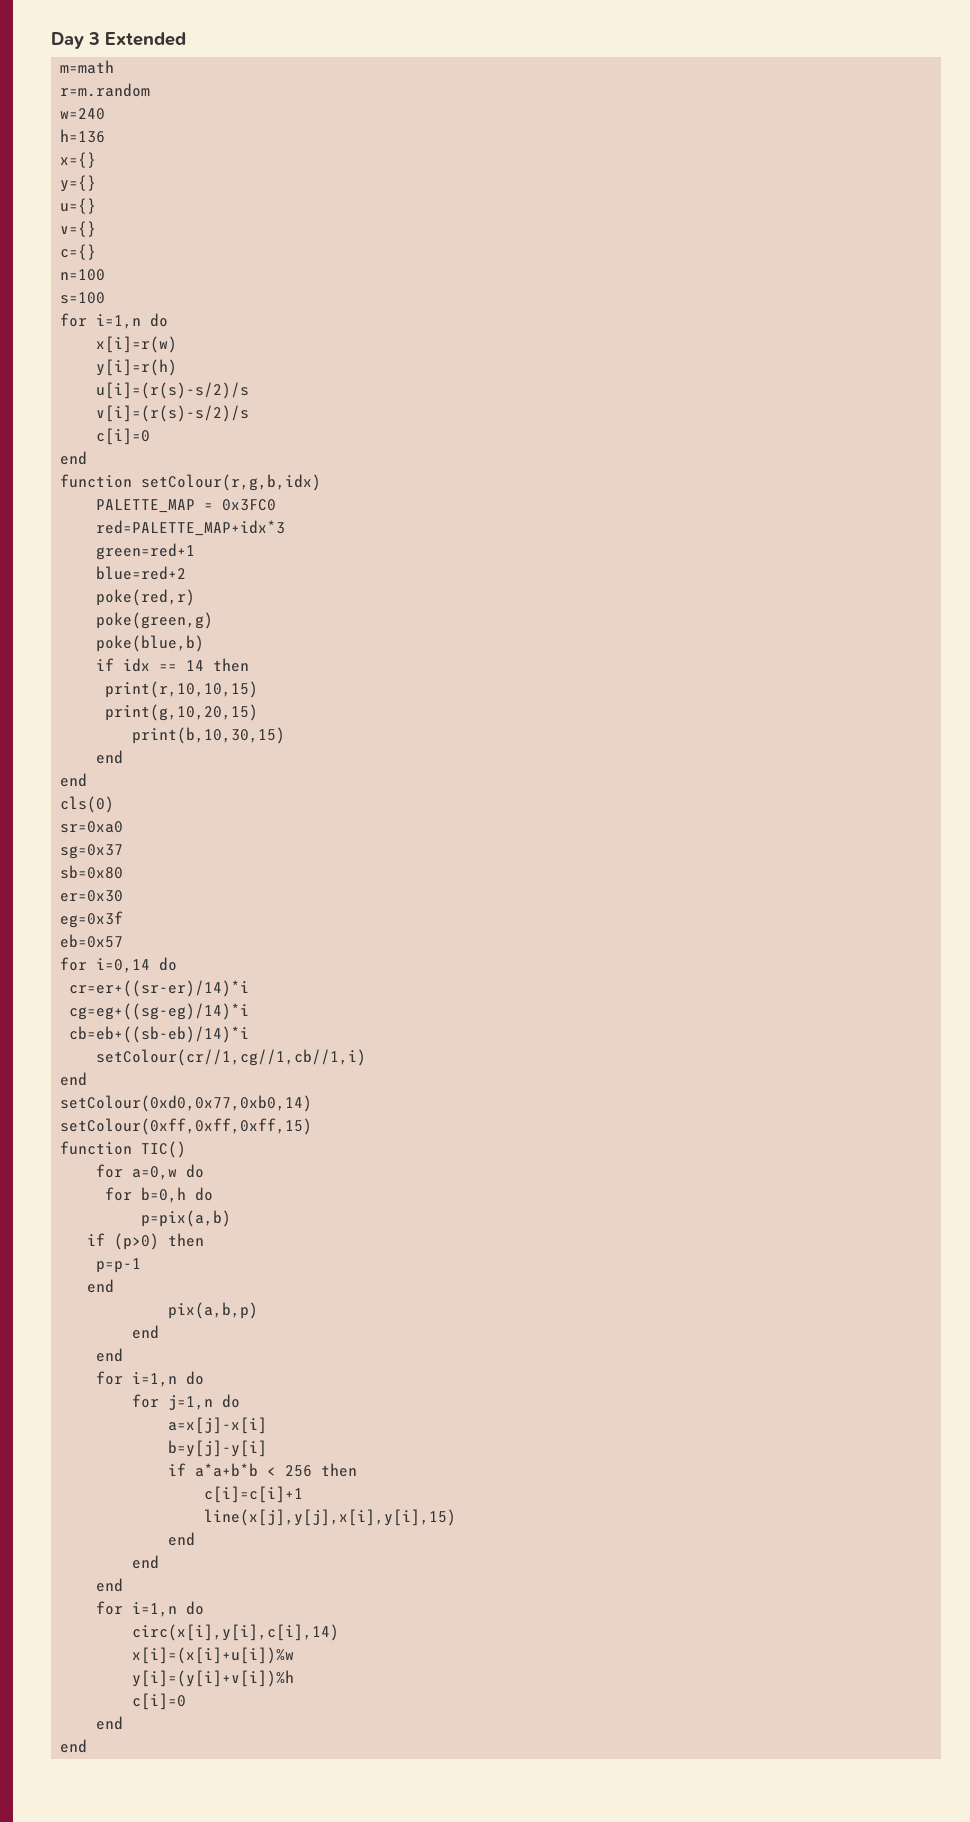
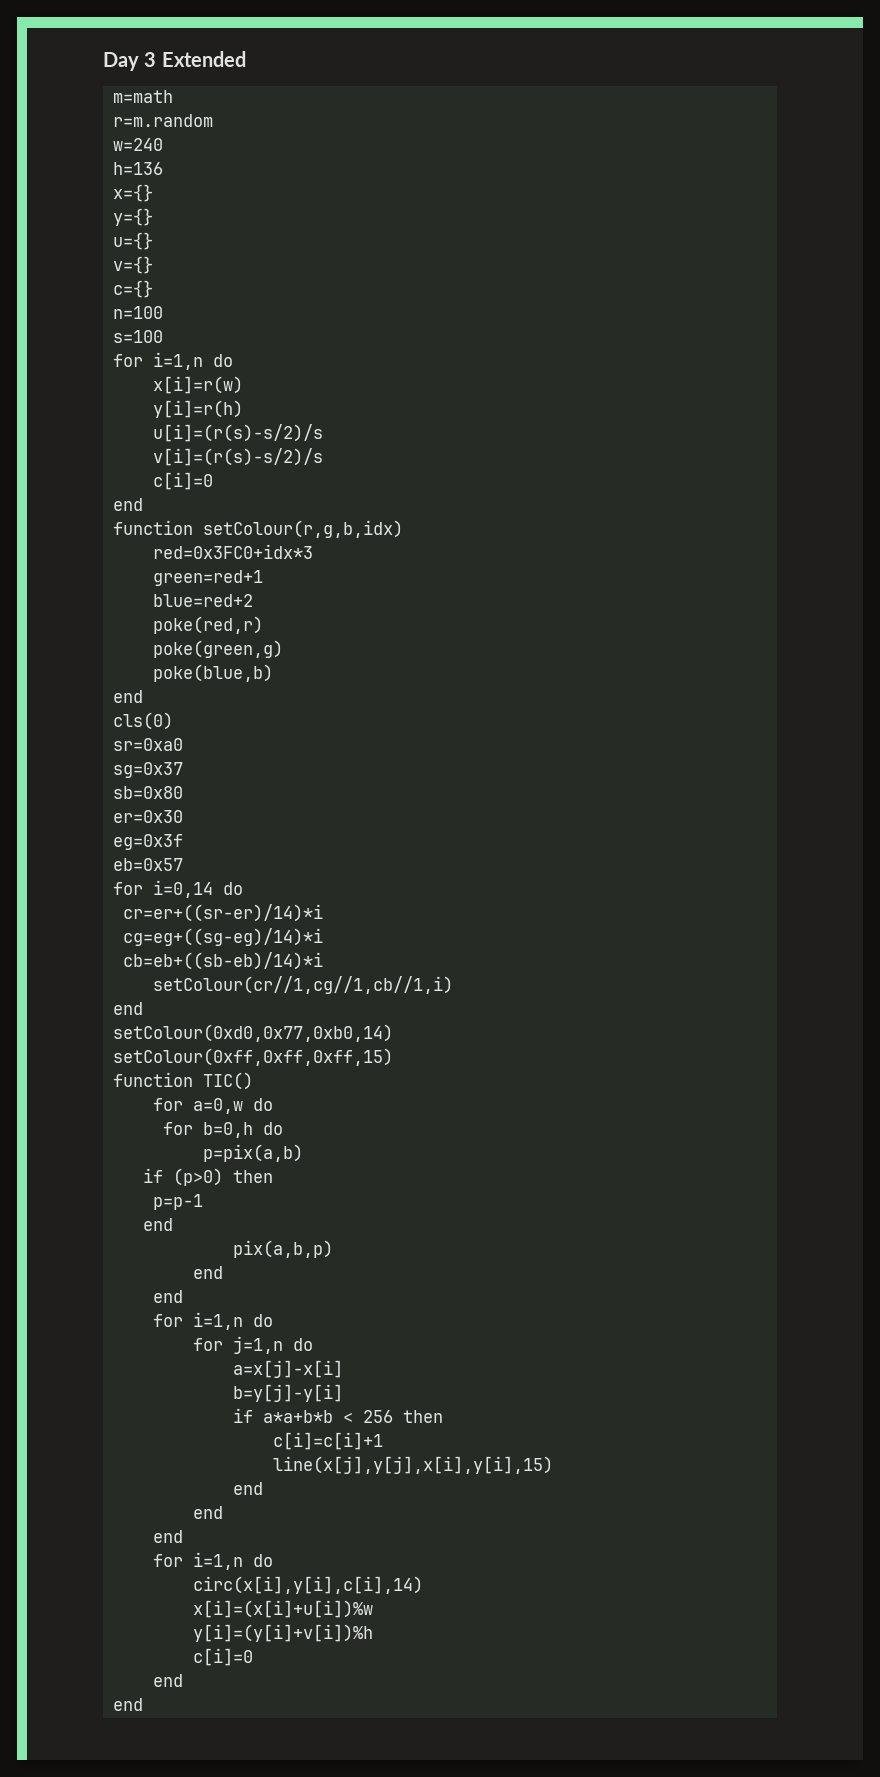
- PALETTE_MAP = 0x3FC0
- red=PALETTE_MAP+idx*3
+ red=0x3FC0+idx*3
- if idx == 14 then
- print(r,10,10,15)
- print(g,10,20,15)
- print(b,10,30,15)
- end

